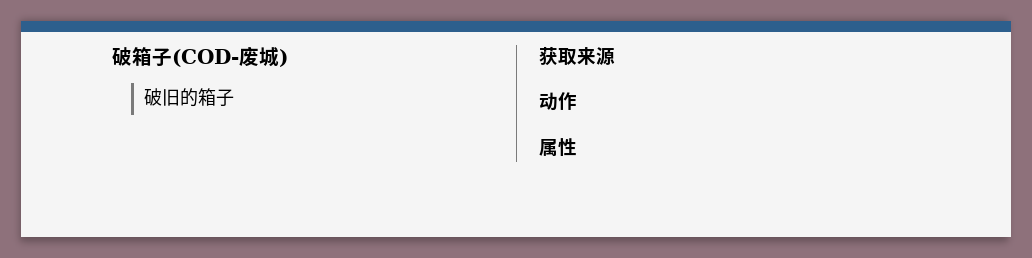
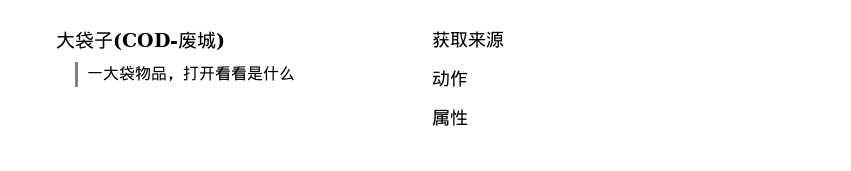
- 破箱子(COD-废城)
+ 大袋子(COD-废城)
- 破旧的箱子
+ 一大袋物品，打开看看是什么

